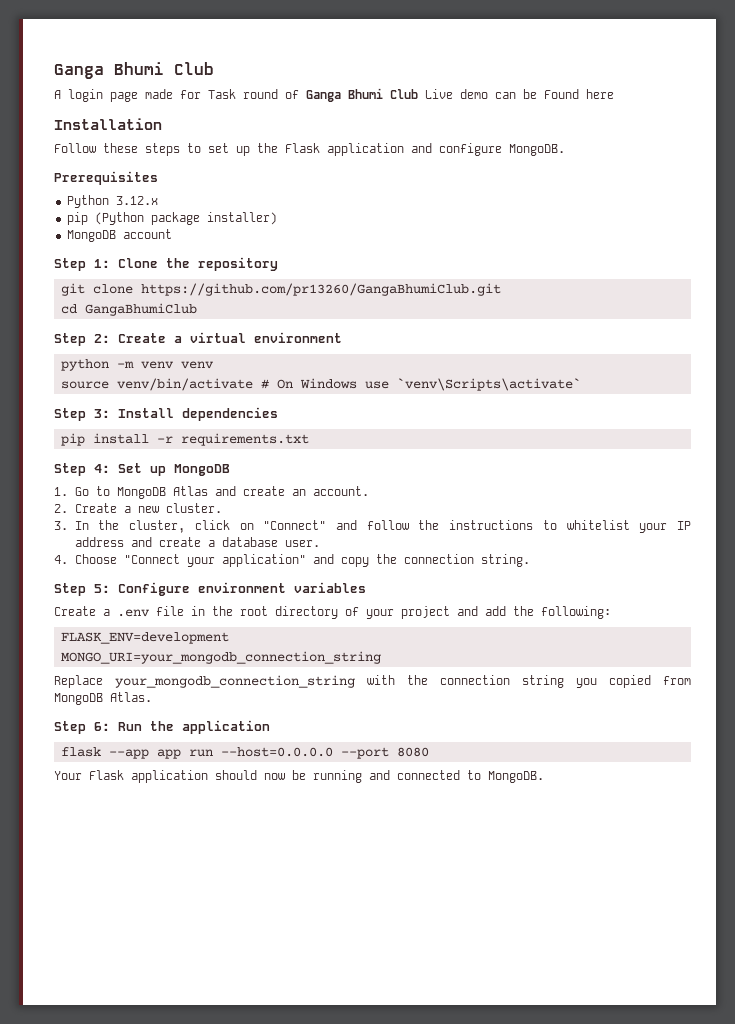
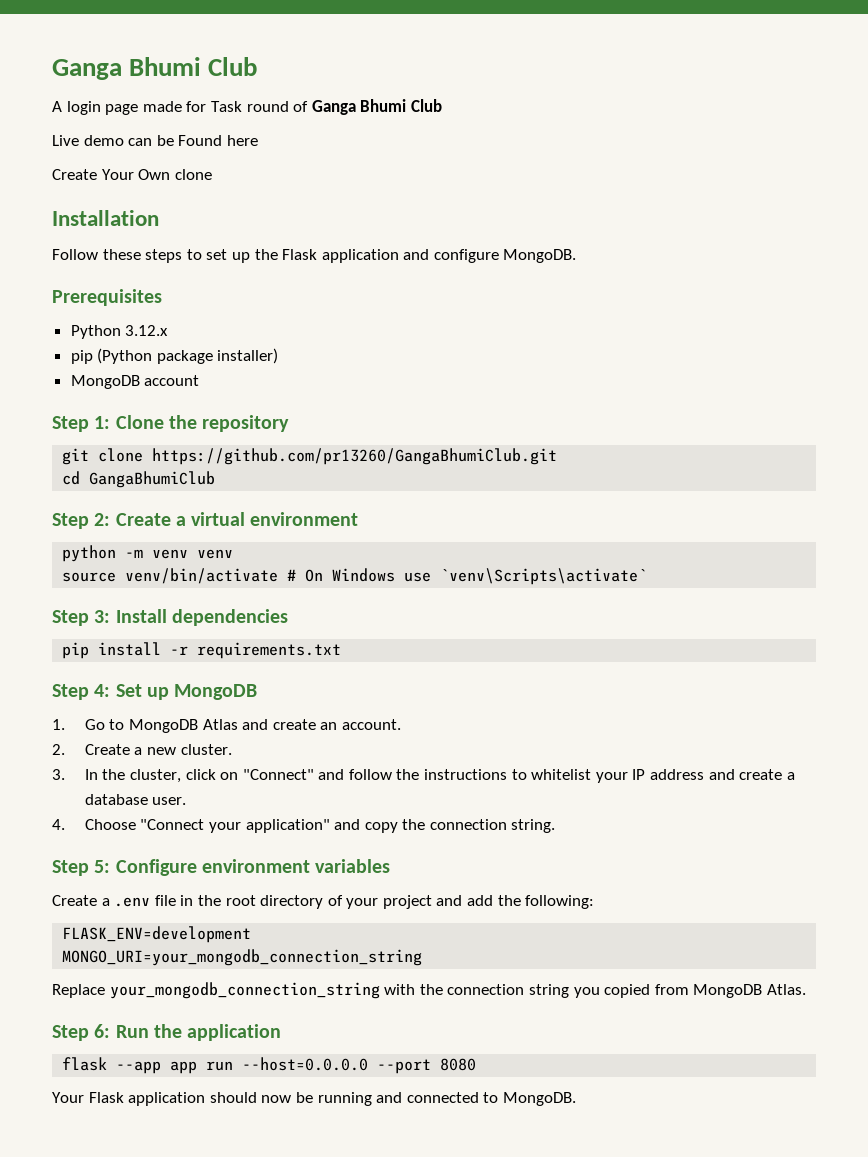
- A login page made for Task round of Ganga Bhumi Club Live demo can be Found here
+ A login page made for Task round of Ganga Bhumi Club
+ Live demo can be Found here
+ Create Your Own clone

